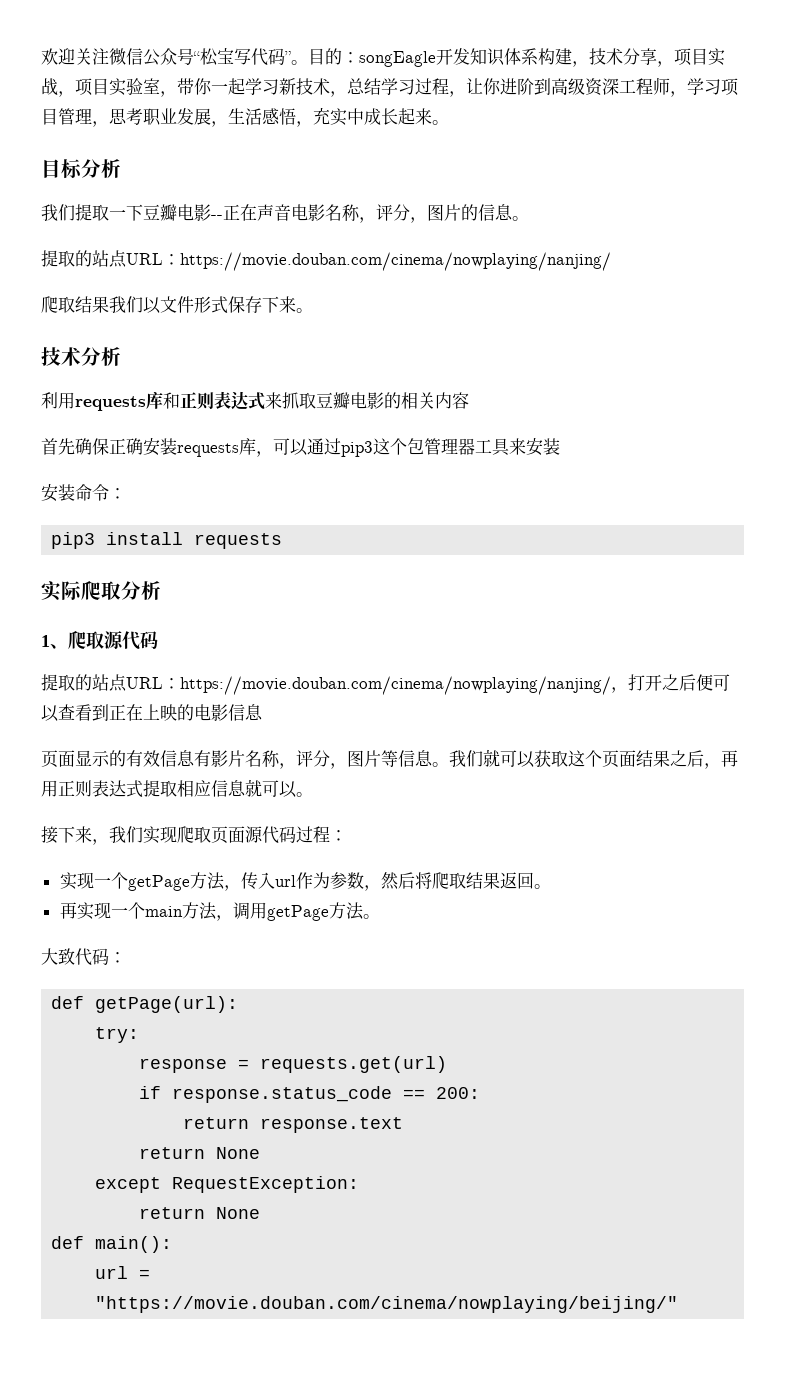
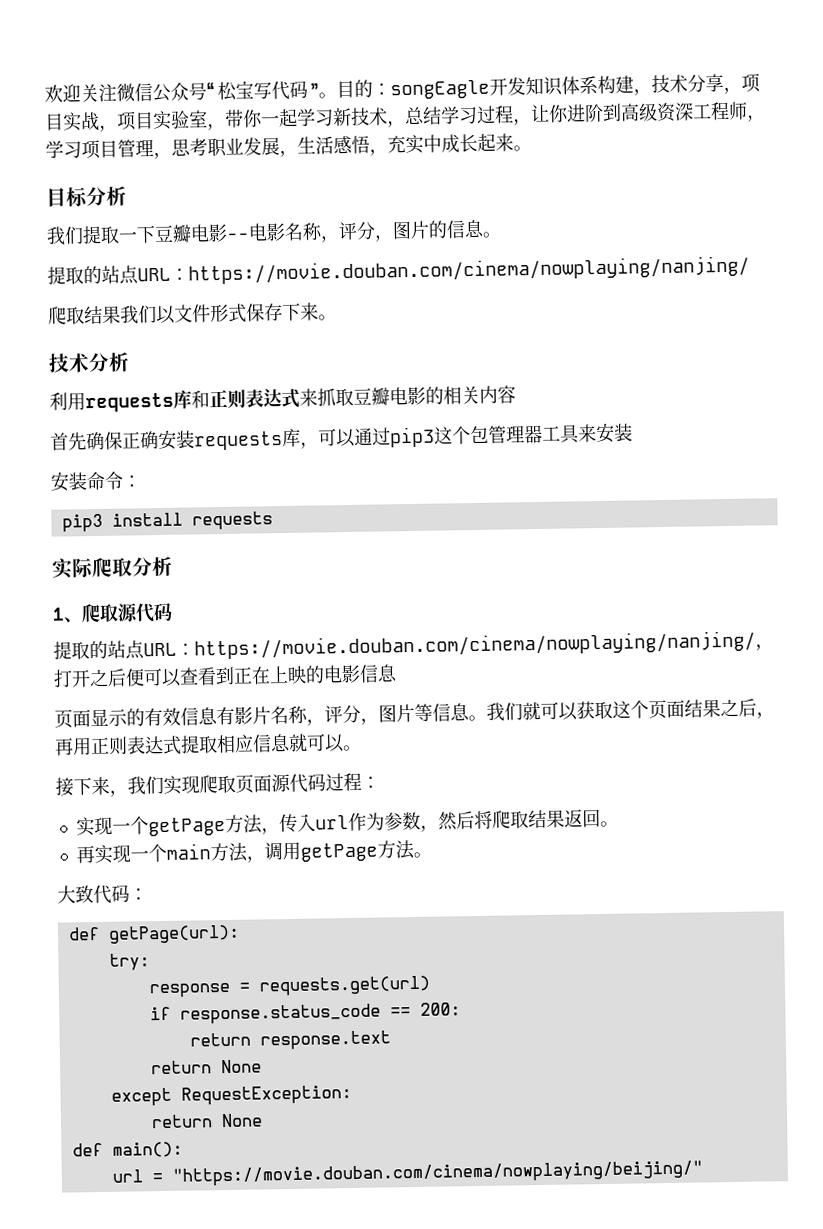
- 我们提取一下豆瓣电影--正在声音电影名称，评分，图片的信息。
+ 我们提取一下豆瓣电影--电影名称，评分，图片的信息。

